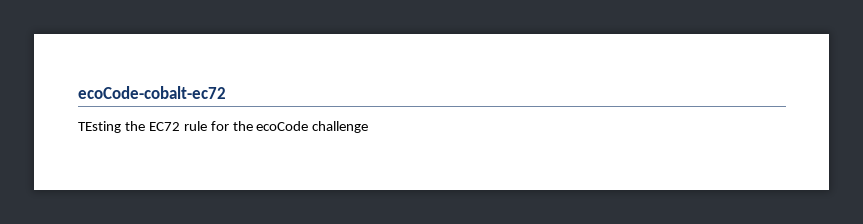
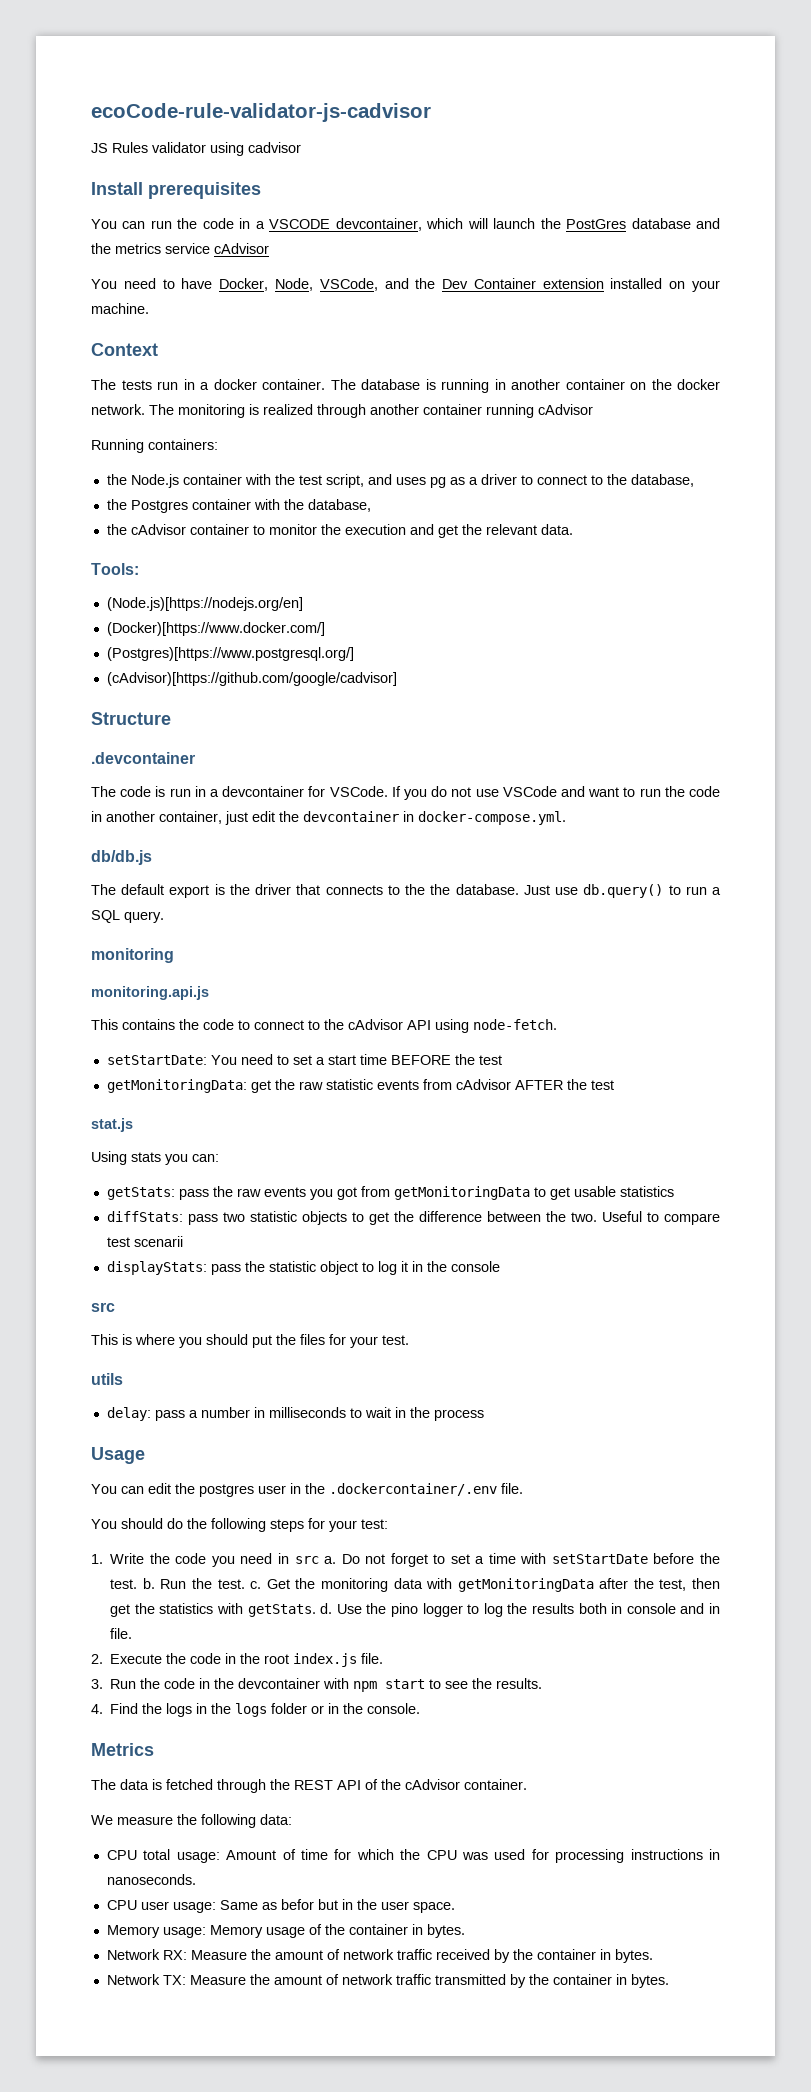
- ecoCode-cobalt-ec72
- TEsting the EC72 rule for the ecoCode challenge
+ ecoCode-rule-validator-js-cadvisor
+ JS Rules validator using cadvisor
+ Install prerequisites
+ You can run the code in a VSCODE devcontainer, which will launch the PostGres database and the metrics service cAdvisor
+ You need to have Docker, Node, VSCode, and the Dev Container extension installed on your machine.
+ Context
+ The tests run in a docker container. The database is running in another container on the docker network. The monitoring is realized through another container running cAdvisor
+ Running containers:
+ the Node.js container with the test script, and uses pg as a driver to connect to the database,
+ the Postgres container with the database,
+ the cAdvisor container to monitor the execution and get the relevant data.
+ Tools:
+ (Node.js)[https://nodejs.org/en]
+ (Docker)[https://www.docker.com/]
+ (Postgres)[https://www.postgresql.org/]
+ (cAdvisor)[https://github.com/google/cadvisor]
+ Structure
+ .devcontainer
+ The code is run in a devcontainer for VSCode. If you do not use VSCode and want to run the code in another container, just edit the devcontainer in docker-compose.yml.
+ db/db.js
+ The default export is the driver that connects to the the database. Just use db.query() to run a SQL query.
+ monitoring
+ monitoring.api.js
+ This contains the code to connect to the cAdvisor API using node-fetch.
+ setStartDate: You need to set a start time BEFORE the test
+ getMonitoringData: get the raw statistic events from cAdvisor AFTER the test
+ stat.js
+ Using stats you can:
+ getStats: pass the raw events you got from getMonitoringData to get usable statistics
+ diffStats: pass two statistic objects to get the difference between the two. Useful to compare test scenarii
+ displayStats: pass the statistic object to log it in the console
+ src
+ This is where you should put the files for your test.
+ utils
+ delay: pass a number in milliseconds to wait in the process
+ Usage
+ You can edit the postgres user in the .dockercontainer/.env file.
+ You should do the following steps for your test:
+ 1. Write the code you need in src a. Do not forget to set a time with setStartDate before the test. b. Run the test. c. Get the monitoring data with getMonitoringData after the test, then get the statistics with getStats. d. Use the pino logger to log the results both in console and in file.
+ 2. Execute the code in the root index.js file.
+ 3. Run the code in the devcontainer with npm start to see the results.
+ 4. Find the logs in the logs folder or in the console.
+ Metrics
+ The data is fetched through the REST API of the cAdvisor container.
+ We measure the following data:
+ CPU total usage: Amount of time for which the CPU was used for processing instructions in nanoseconds.
+ CPU user usage: Same as befor but in the user space.
+ Memory usage: Memory usage of the container in bytes.
+ Network RX: Measure the amount of network traffic received by the container in bytes.
+ Network TX: Measure the amount of network traffic transmitted by the container in bytes.

